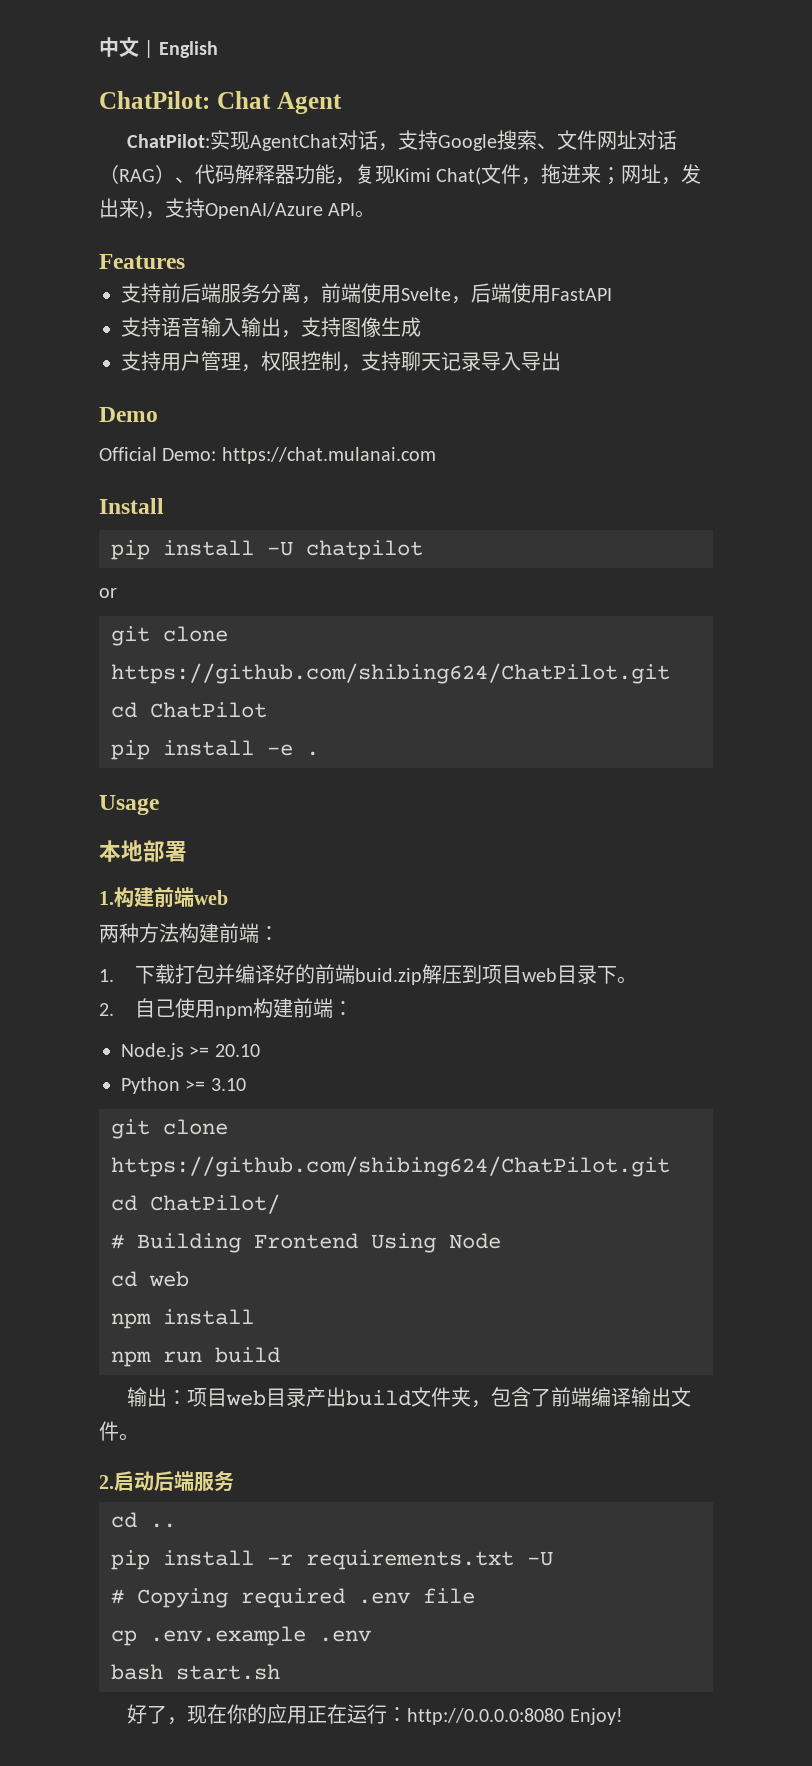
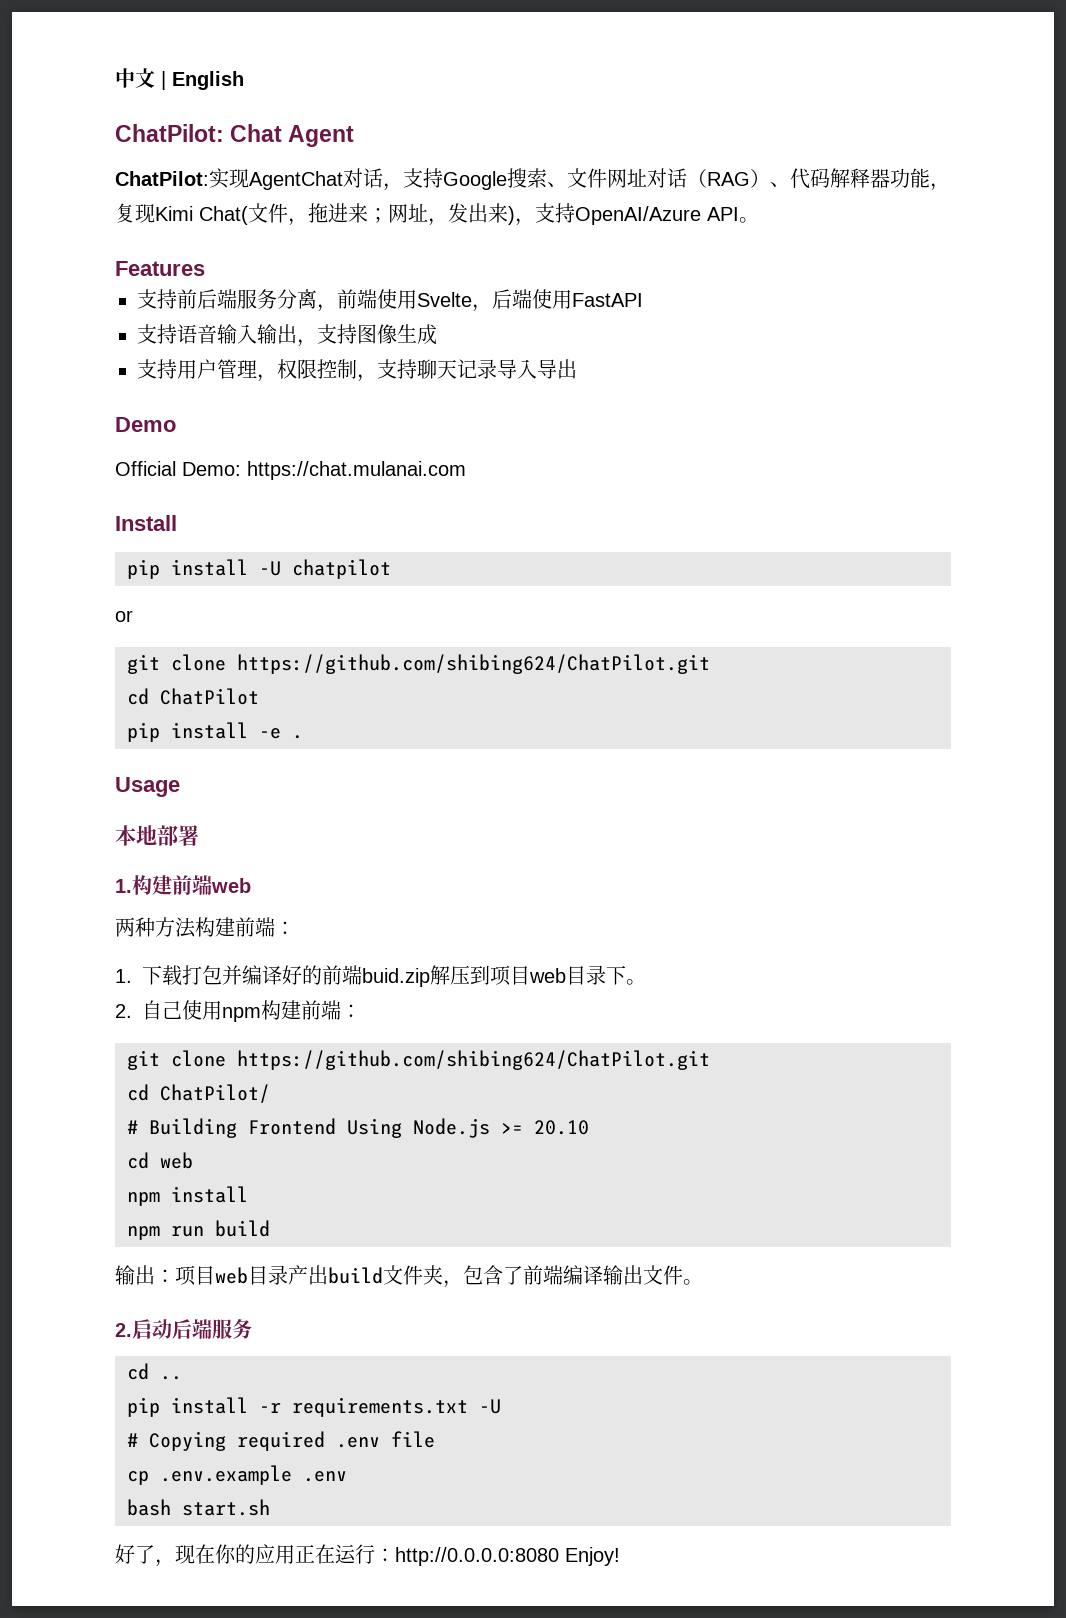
- Node.js >= 20.10
- Python >= 3.10
- # Building Frontend Using Node
+ # Building Frontend Using Node.js >= 20.10

